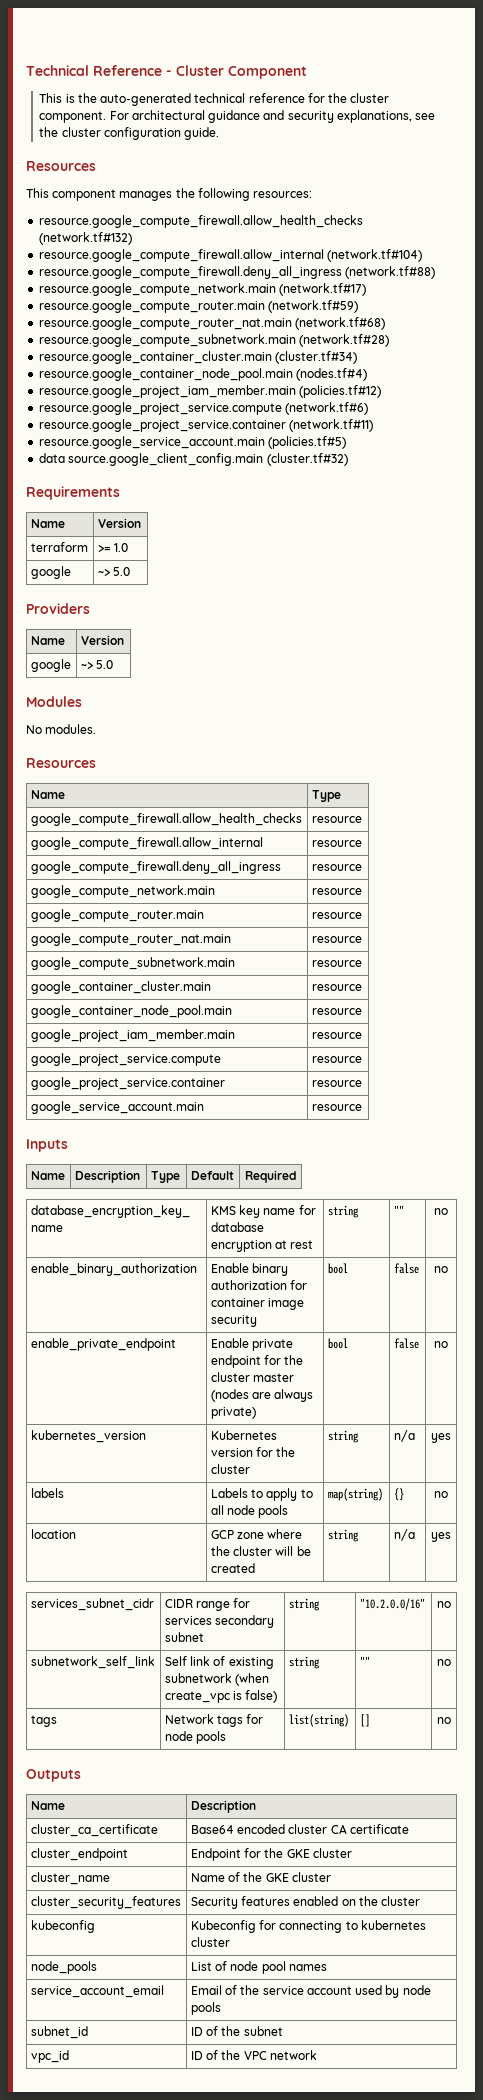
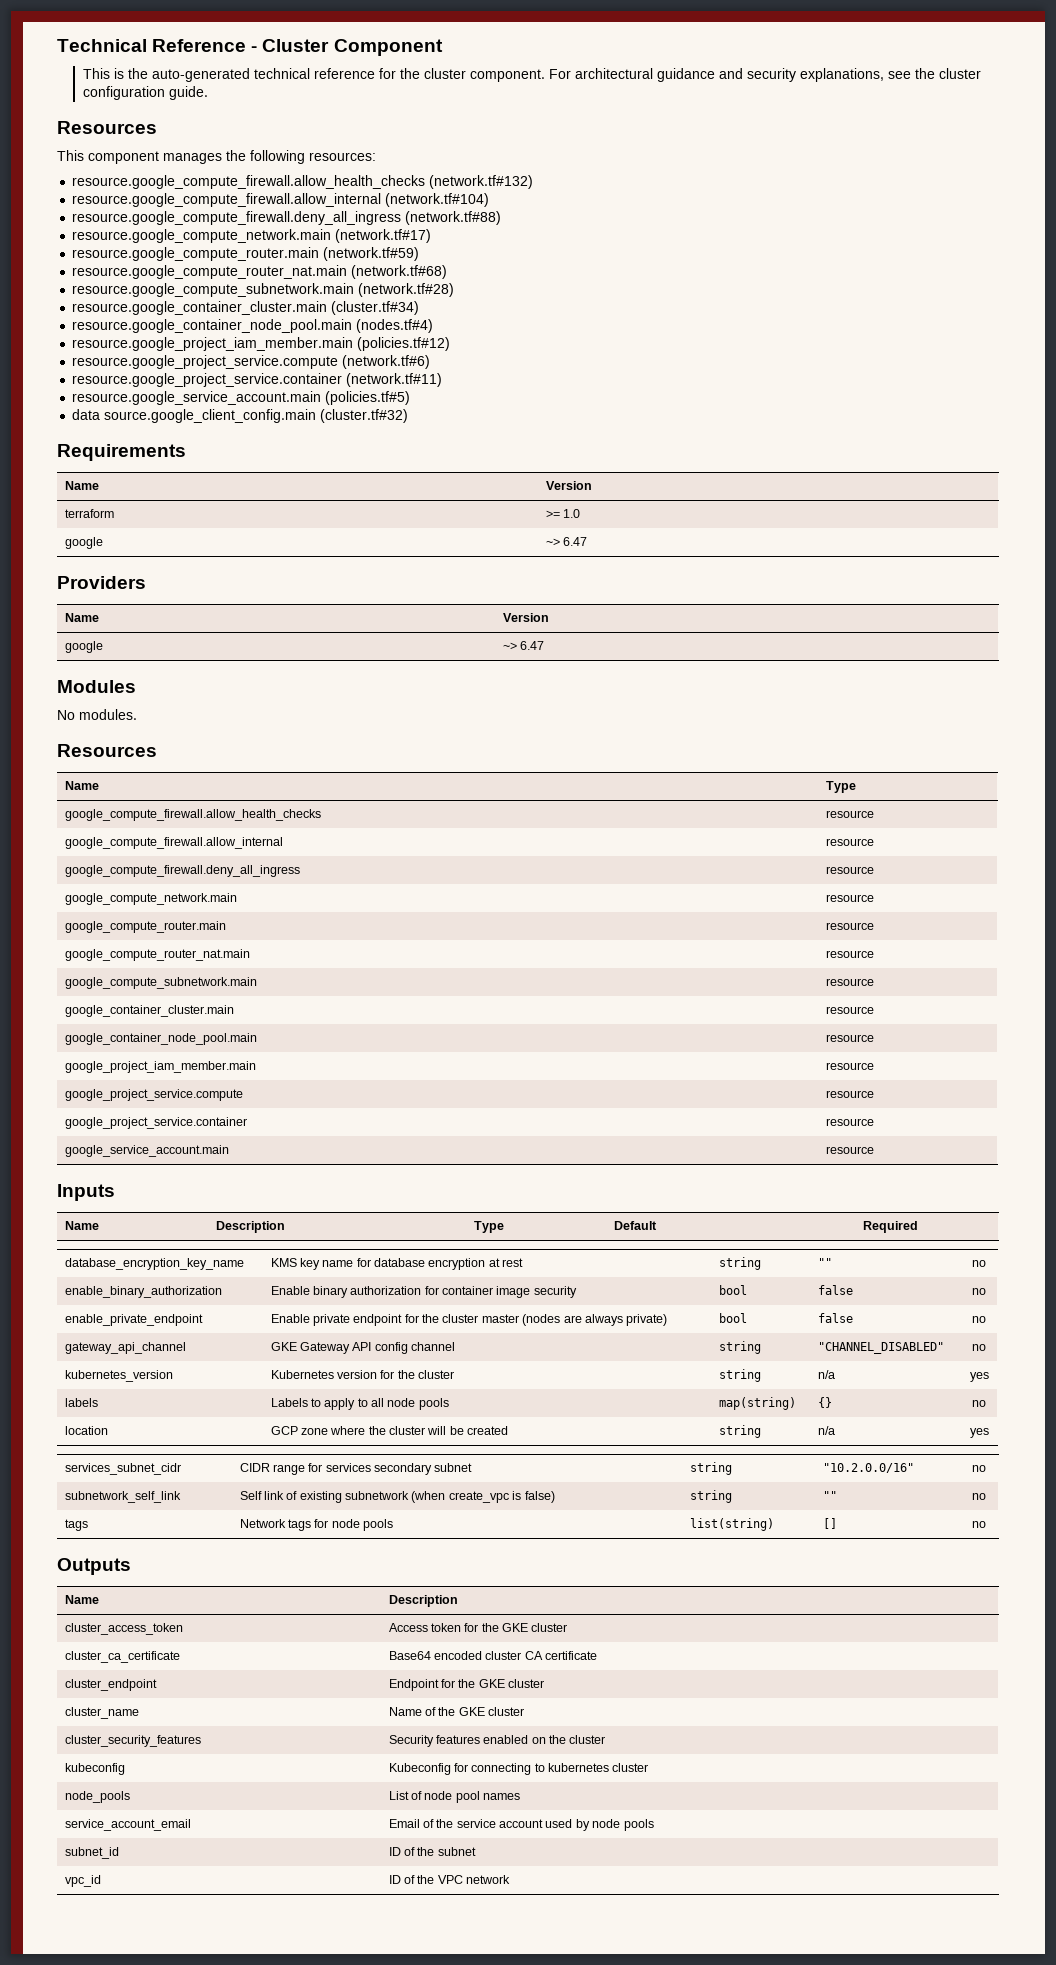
  terraform | >= 1.0
- google | ~> 5.0
+ google | ~> 6.47
  Providers
  Name | Version
- google | ~> 5.0
+ google | ~> 6.47
+ gateway_api_channel | GKE Gateway API config channel | string | "CHANNEL_DISABLED" | no
+ cluster_access_token | Access token for the GKE cluster

